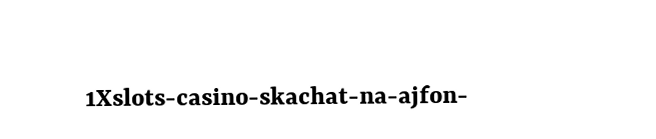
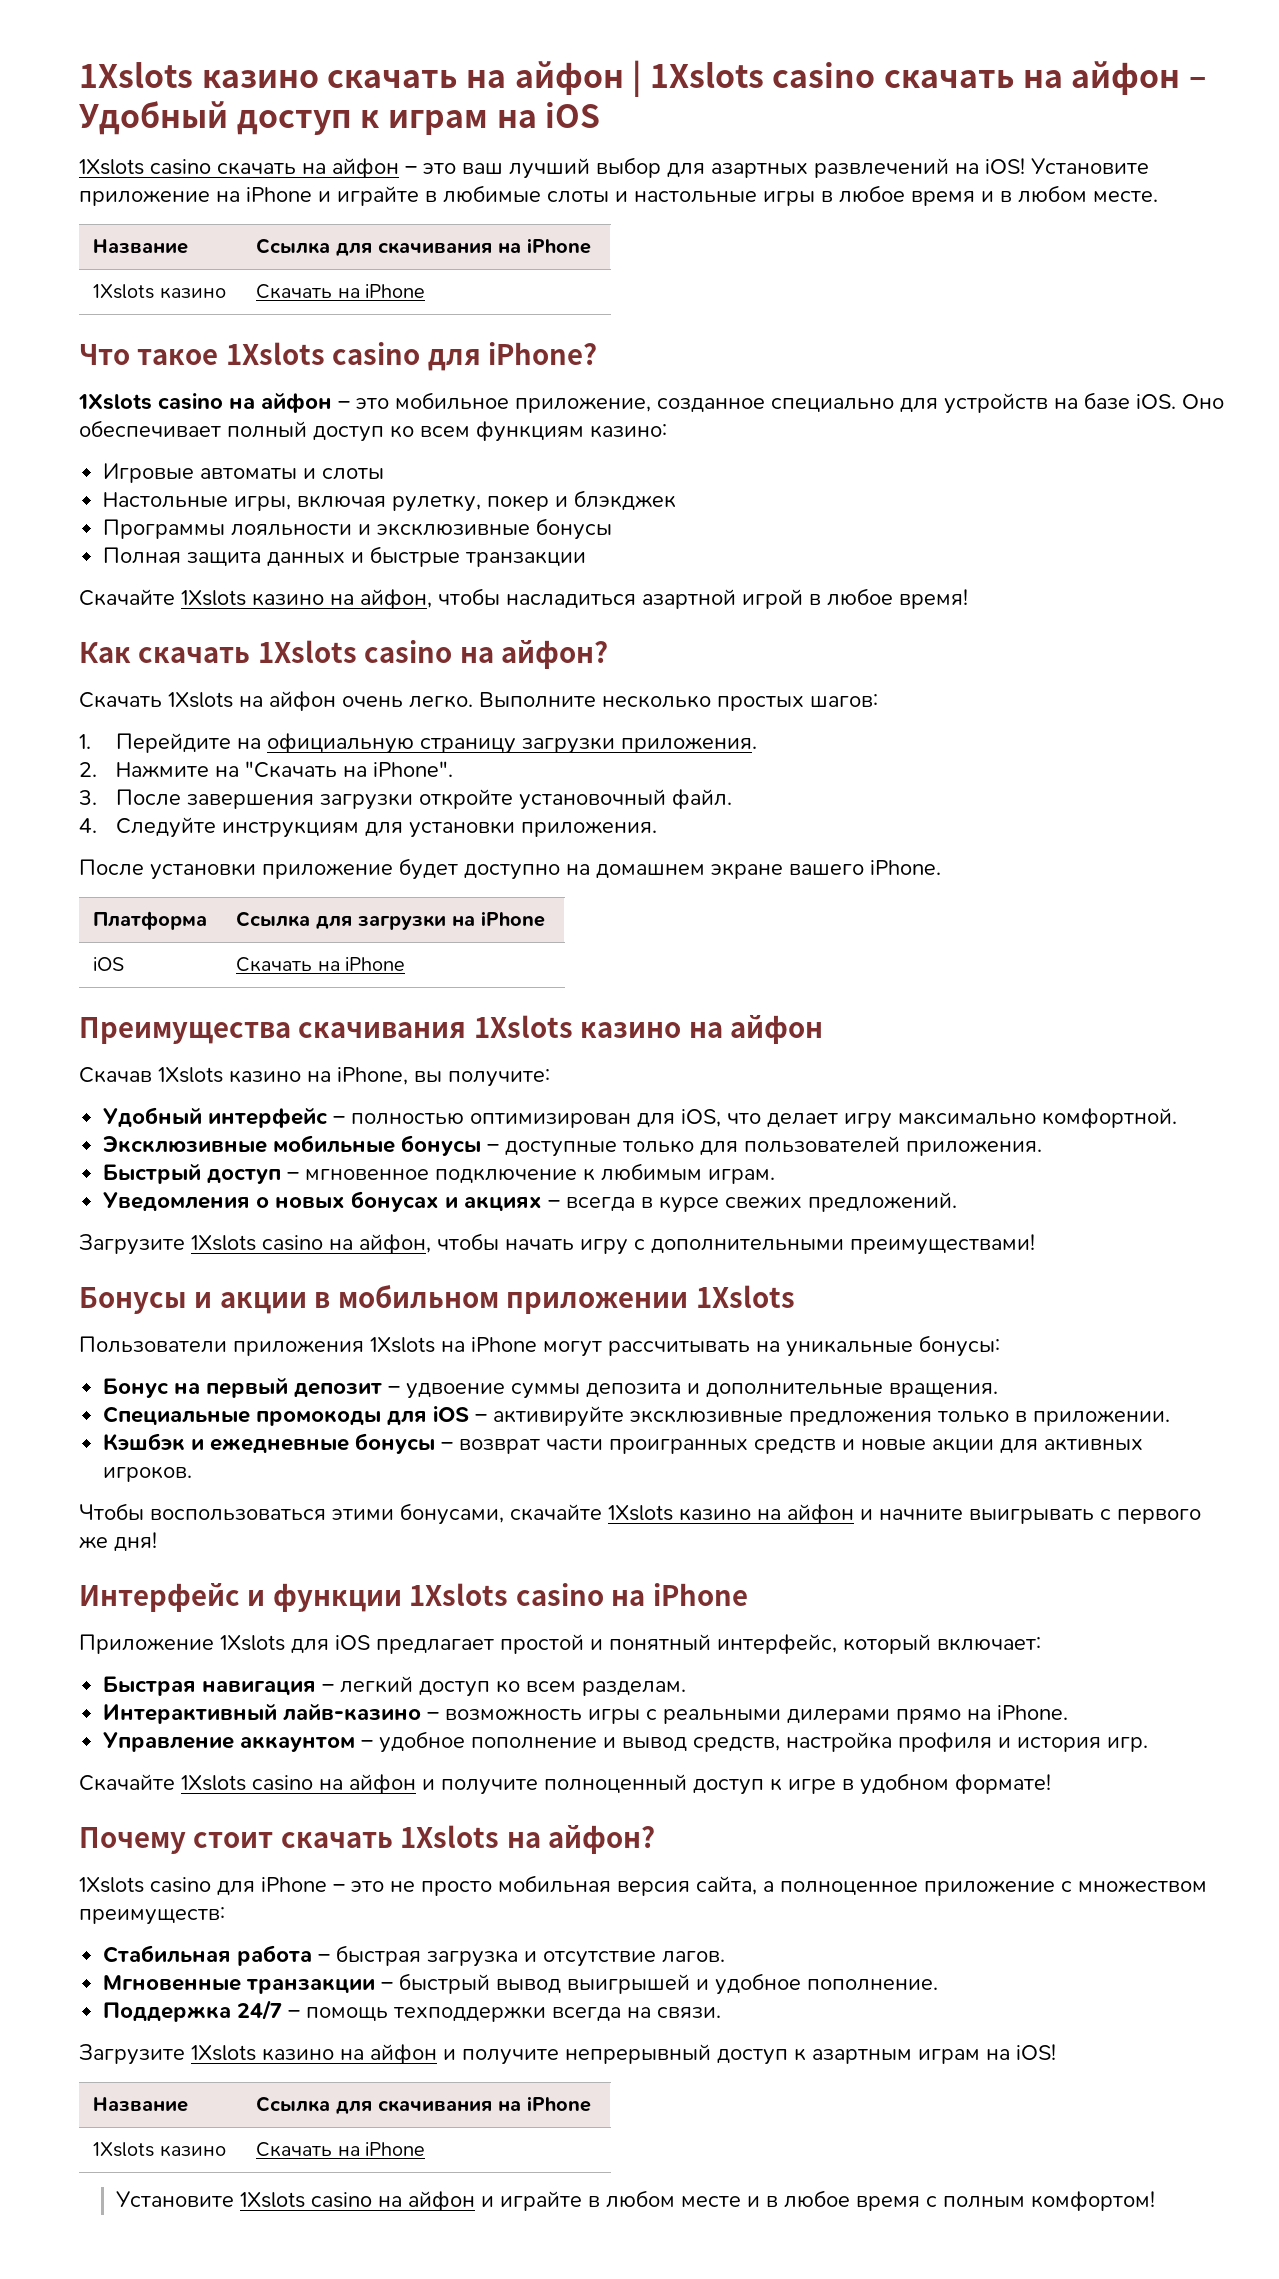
- 1Xslots-casino-skachat-na-ajfon-
+ 1Xslots казино скачать на айфон | 1Xslots casino скачать на айфон – Удобный доступ к играм на iOS
+ 1Xslots casino скачать на айфон – это ваш лучший выбор для азартных развлечений на iOS! Установите приложение на iPhone и играйте в любимые слоты и настольные игры в любое время и в любом месте.
+ Название | Ссылка для скачивания на iPhone
+ 1Xslots казино | Скачать на iPhone
+ Что такое 1Xslots casino для iPhone?
+ 1Xslots casino на айфон – это мобильное приложение, созданное специально для устройств на базе iOS. Оно обеспечивает полный доступ ко всем функциям казино:
+ Игровые автоматы и слоты
+ Настольные игры, включая рулетку, покер и блэкджек
+ Программы лояльности и эксклюзивные бонусы
+ Полная защита данных и быстрые транзакции
+ Скачайте 1Xslots казино на айфон, чтобы насладиться азартной игрой в любое время!
+ Как скачать 1Xslots casino на айфон?
+ Скачать 1Xslots на айфон очень легко. Выполните несколько простых шагов:
+ 1. Перейдите на официальную страницу загрузки приложения.
+ 2. Нажмите на "Скачать на iPhone".
+ 3. После завершения загрузки откройте установочный файл.
+ 4. Следуйте инструкциям для установки приложения.
+ После установки приложение будет доступно на домашнем экране вашего iPhone.
+ Платформа | Ссылка для загрузки на iPhone
+ iOS | Скачать на iPhone
+ Преимущества скачивания 1Xslots казино на айфон
+ Скачав 1Xslots казино на iPhone, вы получите:
+ Удобный интерфейс – полностью оптимизирован для iOS, что делает игру максимально комфортной.
+ Эксклюзивные мобильные бонусы – доступные только для пользователей приложения.
+ Быстрый доступ – мгновенное подключение к любимым играм.
+ Уведомления о новых бонусах и акциях – всегда в курсе свежих предложений.
+ Загрузите 1Xslots casino на айфон, чтобы начать игру с дополнительными преимуществами!
+ Бонусы и акции в мобильном приложении 1Xslots
+ Пользователи приложения 1Xslots на iPhone могут рассчитывать на уникальные бонусы:
+ Бонус на первый депозит – удвоение суммы депозита и дополнительные вращения.
+ Специальные промокоды для iOS – активируйте эксклюзивные предложения только в приложении.
+ Кэшбэк и ежедневные бонусы – возврат части проигранных средств и новые акции для активных игроков.
+ Чтобы воспользоваться этими бонусами, скачайте 1Xslots казино на айфон и начните выигрывать с первого же дня!
+ Интерфейс и функции 1Xslots casino на iPhone
+ Приложение 1Xslots для iOS предлагает простой и понятный интерфейс, который включает:
+ Быстрая навигация – легкий доступ ко всем разделам.
+ Интерактивный лайв-казино – возможность игры с реальными дилерами прямо на iPhone.
+ Управление аккаунтом – удобное пополнение и вывод средств, настройка профиля и история игр.
+ Скачайте 1Xslots casino на айфон и получите полноценный доступ к игре в удобном формате!
+ Почему стоит скачать 1Xslots на айфон?
+ 1Xslots casino для iPhone – это не просто мобильная версия сайта, а полноценное приложение с множеством преимуществ:
+ Стабильная работа – быстрая загрузка и отсутствие лагов.
+ Мгновенные транзакции – быстрый вывод выигрышей и удобное пополнение.
+ Поддержка 24/7 – помощь техподдержки всегда на связи.
+ Загрузите 1Xslots казино на айфон и получите непрерывный доступ к азартным играм на iOS!
+ Название | Ссылка для скачивания на iPhone
+ 1Xslots казино | Скачать на iPhone
+ Установите 1Xslots casino на айфон и играйте в любом месте и в любое время с полным комфортом!

